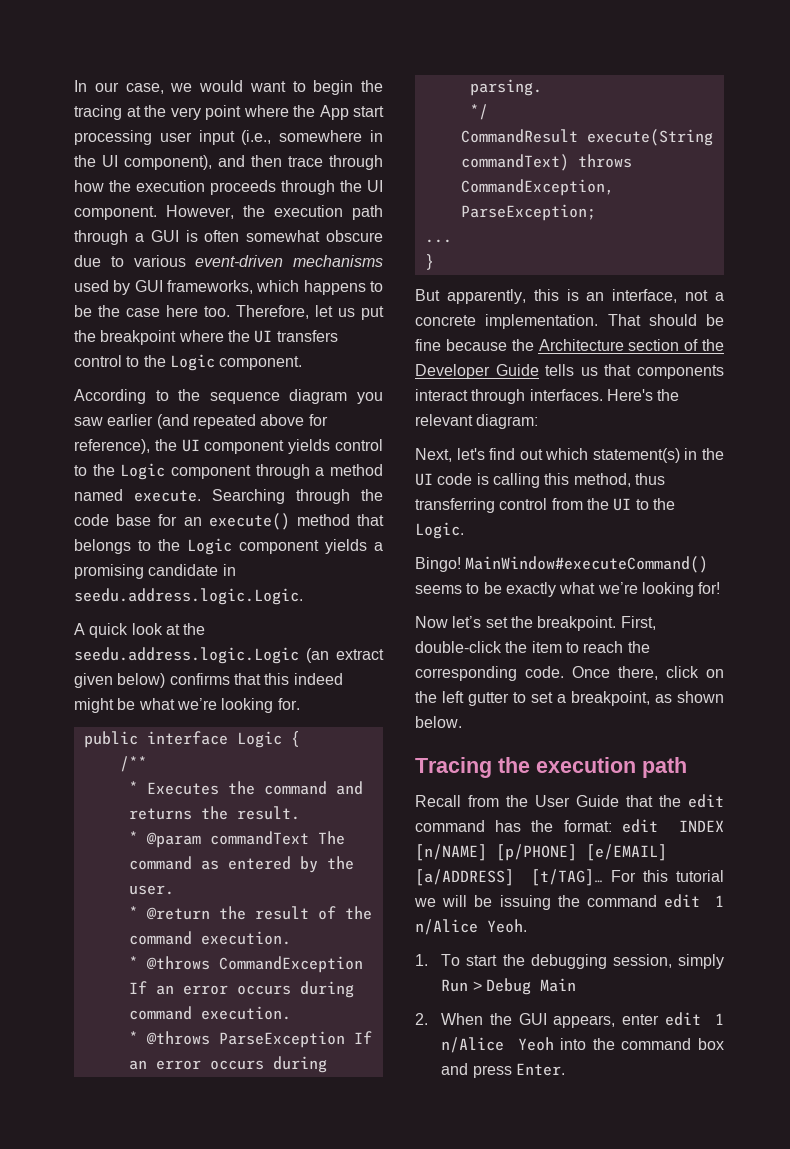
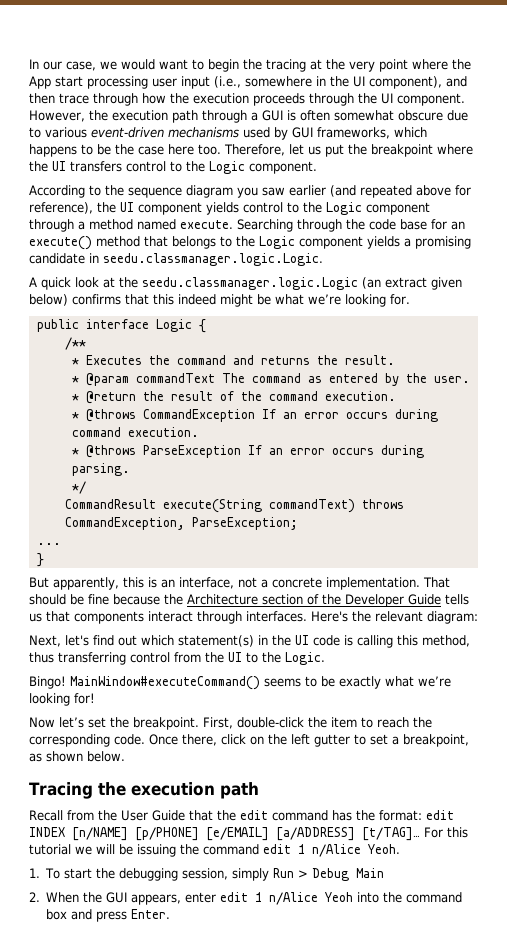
- Searching through the code base for an execute() method that belongs to the Logic component yields a promising candidate in seedu.address.logic.Logic.
+ Searching through the code base for an execute() method that belongs to the Logic component yields a promising candidate in seedu.classmanager.logic.Logic.
- A quick look at the seedu.address.logic.Logic (an extract given below) confirms that this indeed might be what we’re looking for.
+ A quick look at the seedu.classmanager.logic.Logic (an extract given below) confirms that this indeed might be what we’re looking for.

